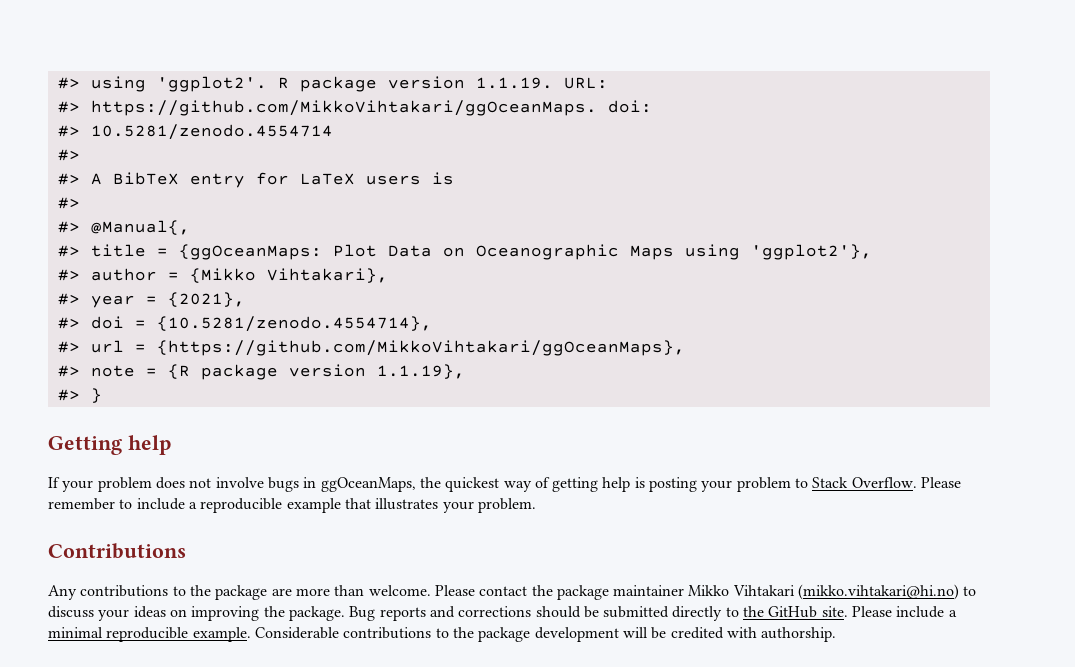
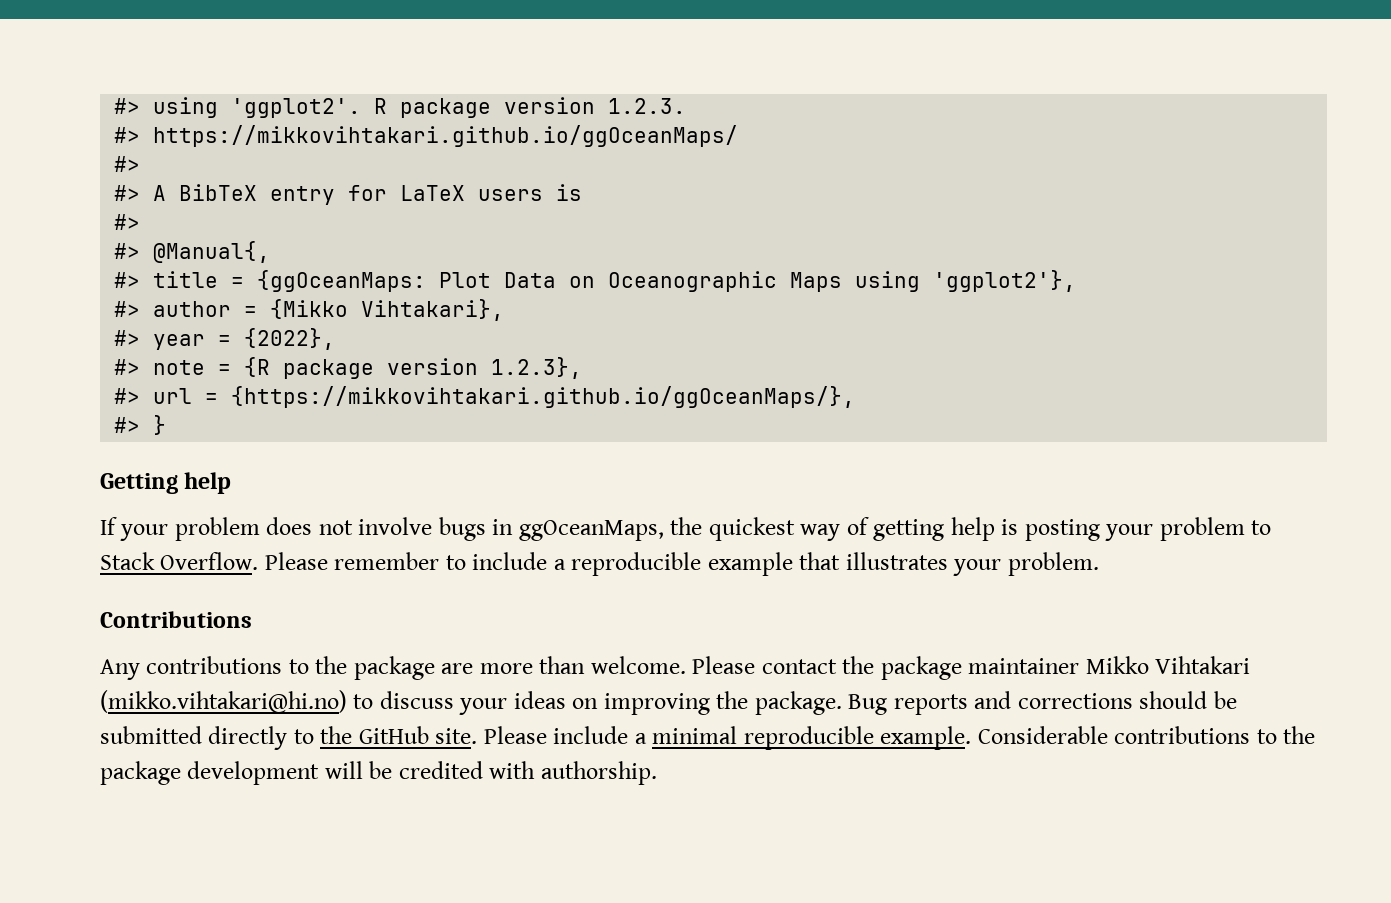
- R package version 1.1.19. URL:
- #> https://github.com/MikkoVihtakari/ggOceanMaps. doi:
- #> 10.5281/zenodo.4554714
+ R package version 1.2.3.
+ #> https://mikkovihtakari.github.io/ggOceanMaps/
- #> year = {2021},
- #> doi = {10.5281/zenodo.4554714},
- #> url = {https://github.com/MikkoVihtakari/ggOceanMaps},
+ #> year = {2022},
- #> note = {R package version 1.1.19},
+ #> note = {R package version 1.2.3},
+ #> url = {https://mikkovihtakari.github.io/ggOceanMaps/},

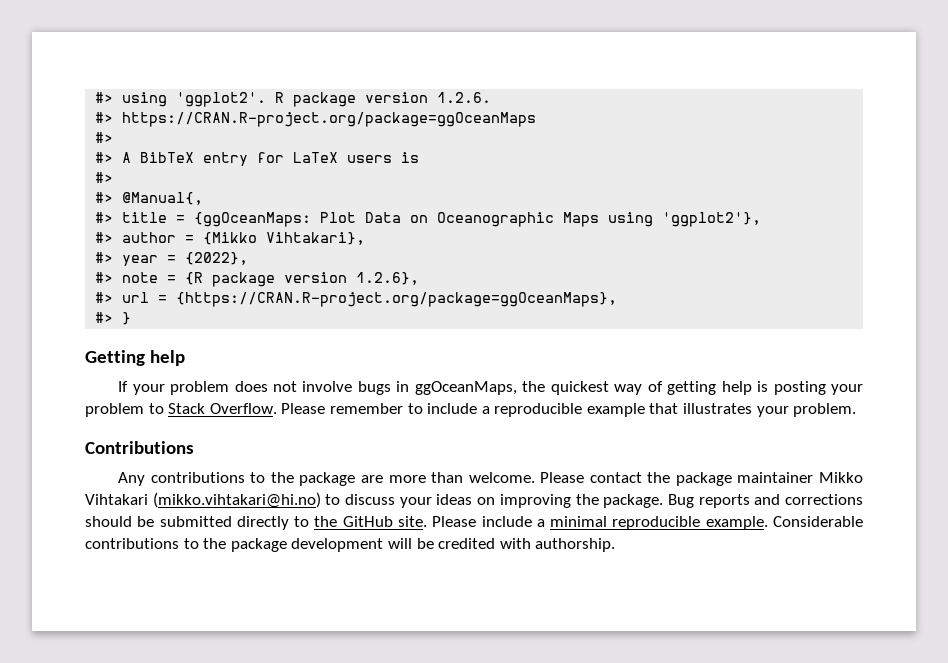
- R package version 1.2.3.
- #> https://mikkovihtakari.github.io/ggOceanMaps/
+ R package version 1.2.6.
+ #> https://CRAN.R-project.org/package=ggOceanMaps
- #> note = {R package version 1.2.3},
+ #> note = {R package version 1.2.6},
- #> url = {https://mikkovihtakari.github.io/ggOceanMaps/},
+ #> url = {https://CRAN.R-project.org/package=ggOceanMaps},

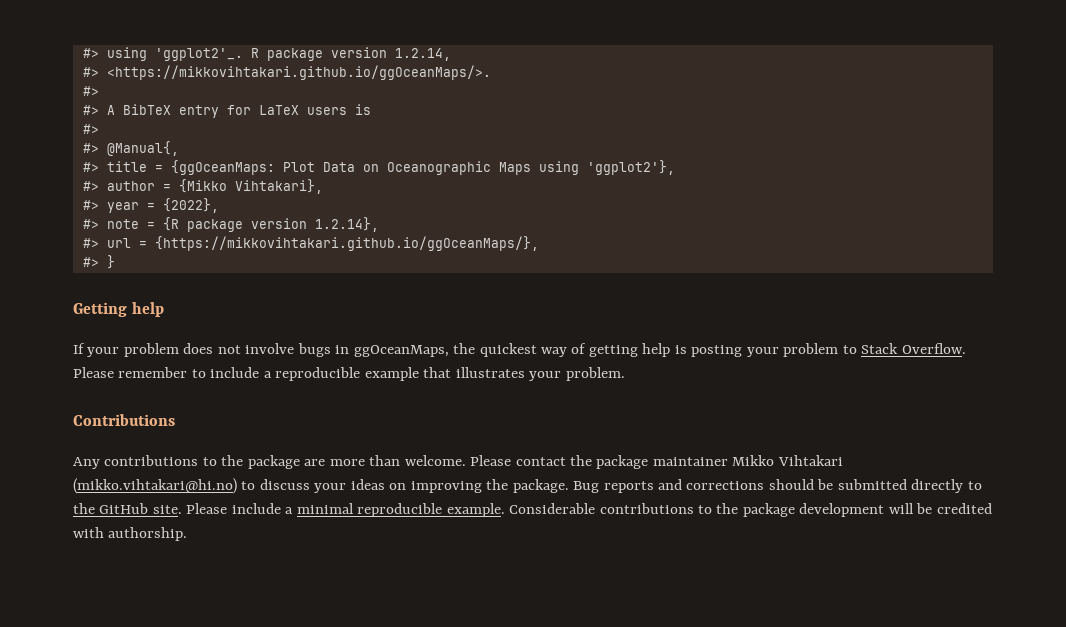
- #> using 'ggplot2'.
+ #> using 'ggplot2'_.
- R package version 1.2.6.
- #> https://CRAN.R-project.org/package=ggOceanMaps
+ R package version 1.2.14,
+ #> <https://mikkovihtakari.github.io/ggOceanMaps/>.
- #> note = {R package version 1.2.6},
+ #> note = {R package version 1.2.14},
- #> url = {https://CRAN.R-project.org/package=ggOceanMaps},
+ #> url = {https://mikkovihtakari.github.io/ggOceanMaps/},

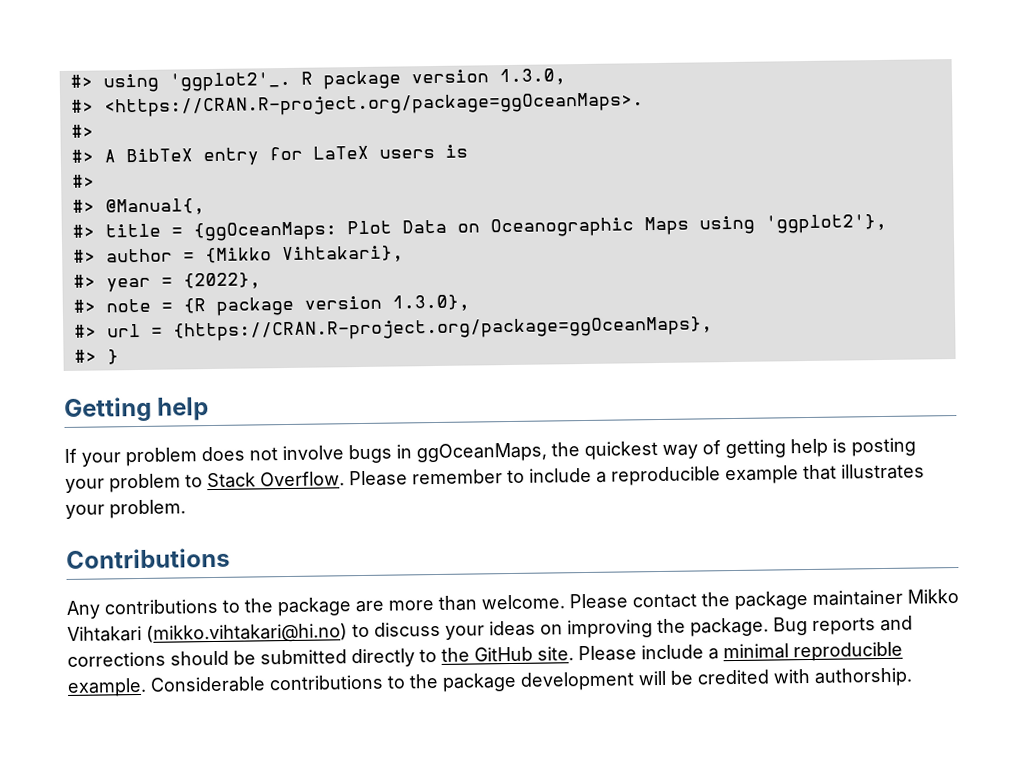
- R package version 1.2.14,
- #> <https://mikkovihtakari.github.io/ggOceanMaps/>.
+ R package version 1.3.0,
+ #> <https://CRAN.R-project.org/package=ggOceanMaps>.
- #> note = {R package version 1.2.14},
+ #> note = {R package version 1.3.0},
- #> url = {https://mikkovihtakari.github.io/ggOceanMaps/},
+ #> url = {https://CRAN.R-project.org/package=ggOceanMaps},

